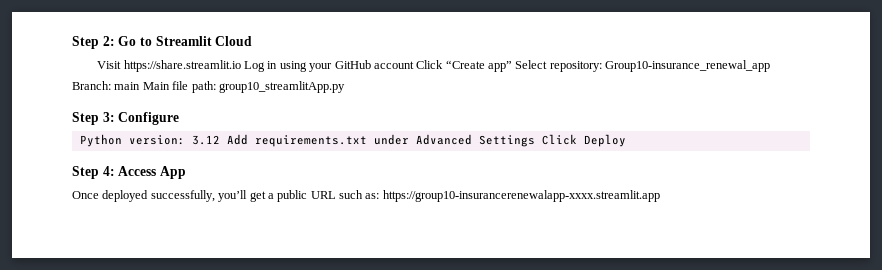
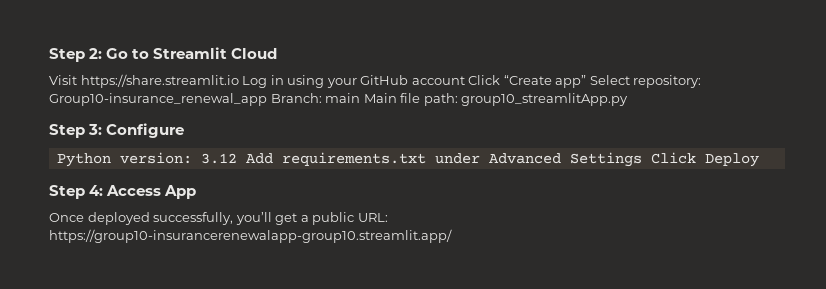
- Once deployed successfully, you’ll get a public URL such as: https://group10-insurancerenewalapp-xxxx.streamlit.app
+ Once deployed successfully, you’ll get a public URL: https://group10-insurancerenewalapp-group10.streamlit.app/

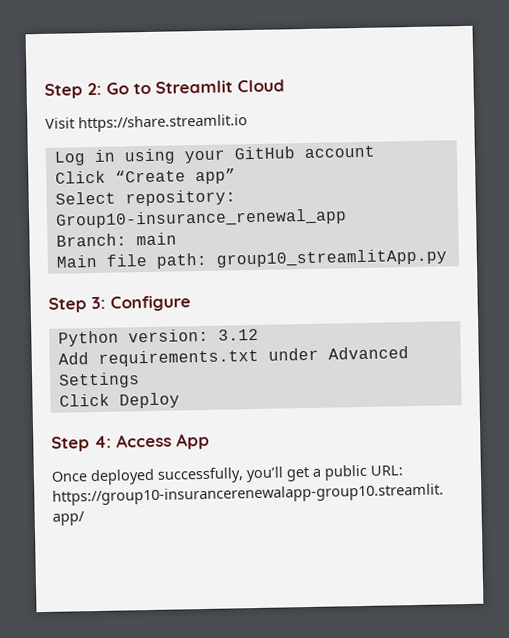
- Visit https://share.streamlit.io Log in using your GitHub account Click “Create app” Select repository: Group10-insurance_renewal_app Branch: main Main file path: group10_streamlitApp.py
+ Visit https://share.streamlit.io
+ Log in using your GitHub account
+ Click “Create app”
+ Select repository: Group10-insurance_renewal_app
+ Branch: main
+ Main file path: group10_streamlitApp.py
- Python version: 3.12 Add requirements.txt under Advanced Settings Click Deploy
+ Python version: 3.12
+ Add requirements.txt under Advanced Settings
+ Click Deploy

